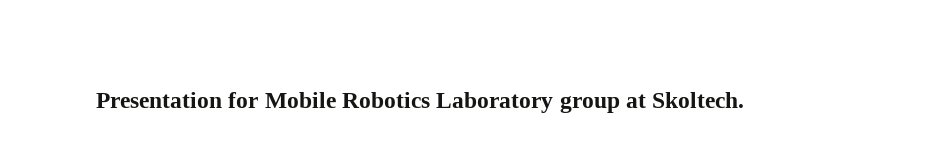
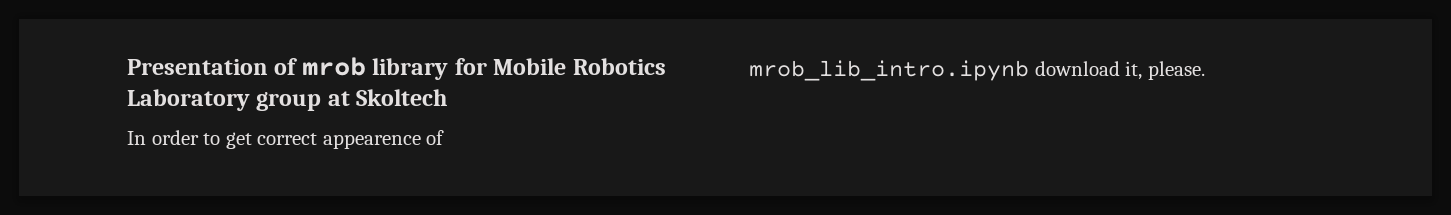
- Presentation for Mobile Robotics Laboratory group at Skoltech.
+ Presentation of mrob library for Mobile Robotics Laboratory group at Skoltech
+ In order to get correct appearence of mrob_lib_intro.ipynb download it, please.

